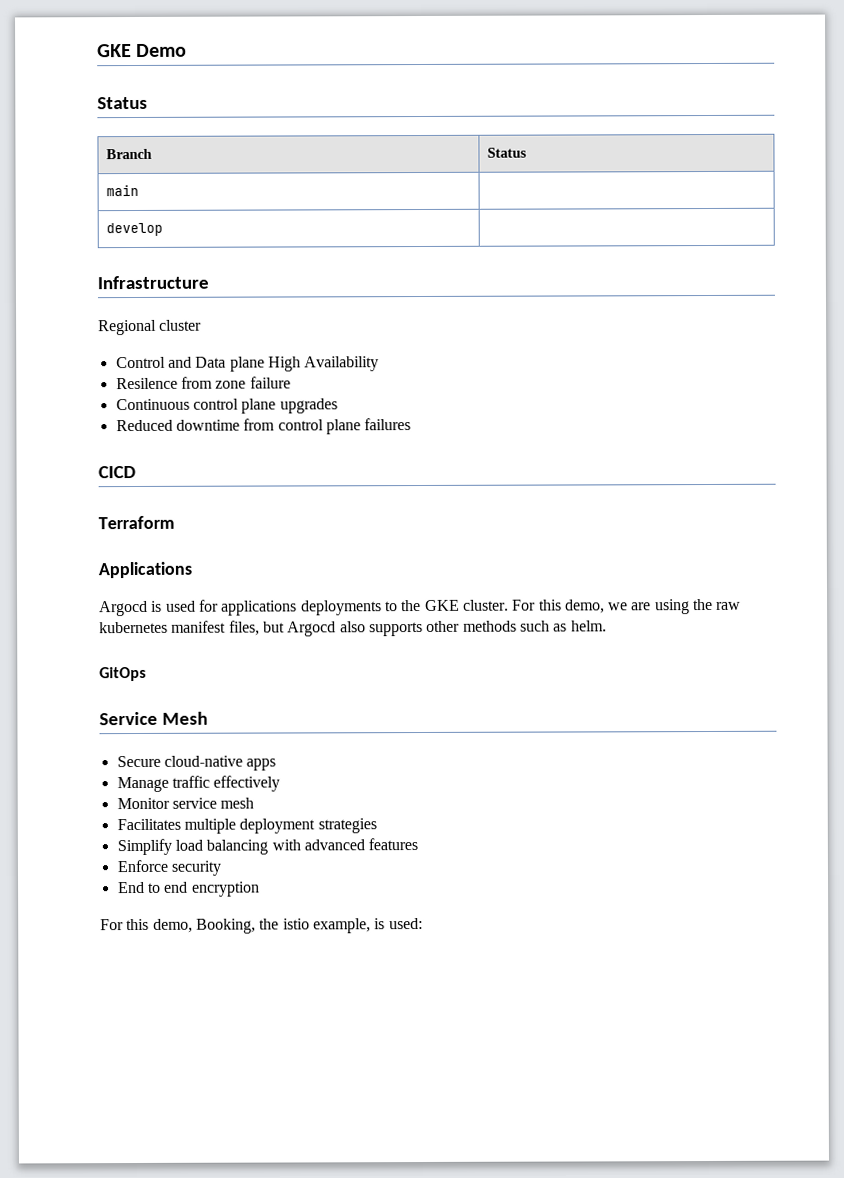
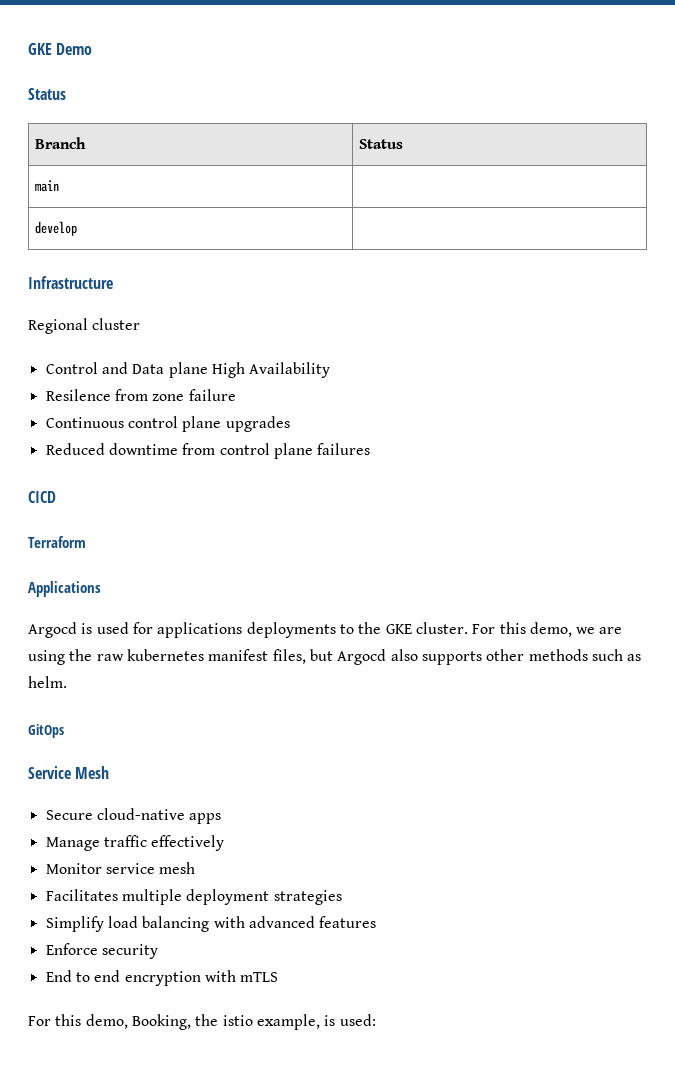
- End to end encryption
+ End to end encryption with mTLS

